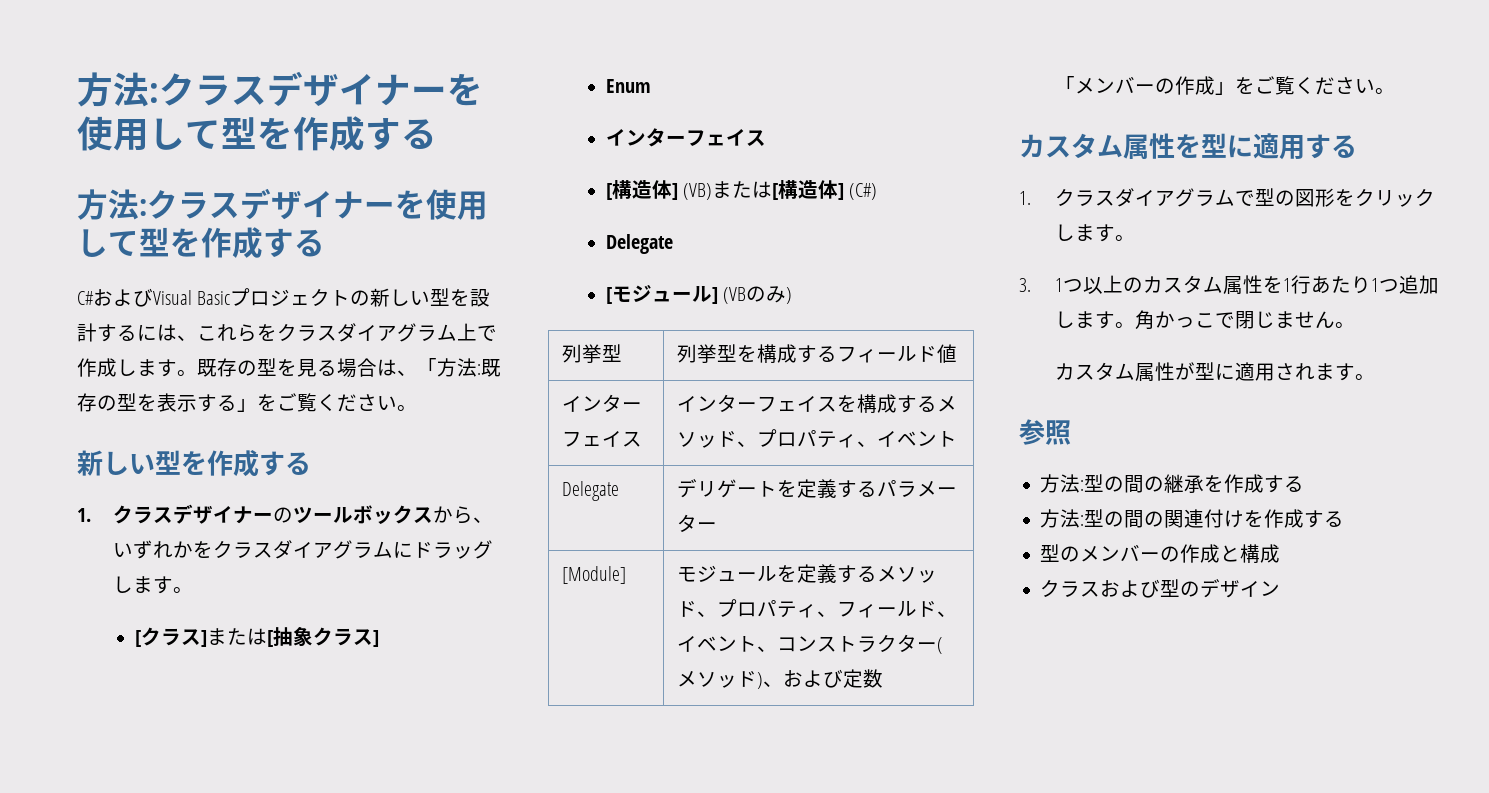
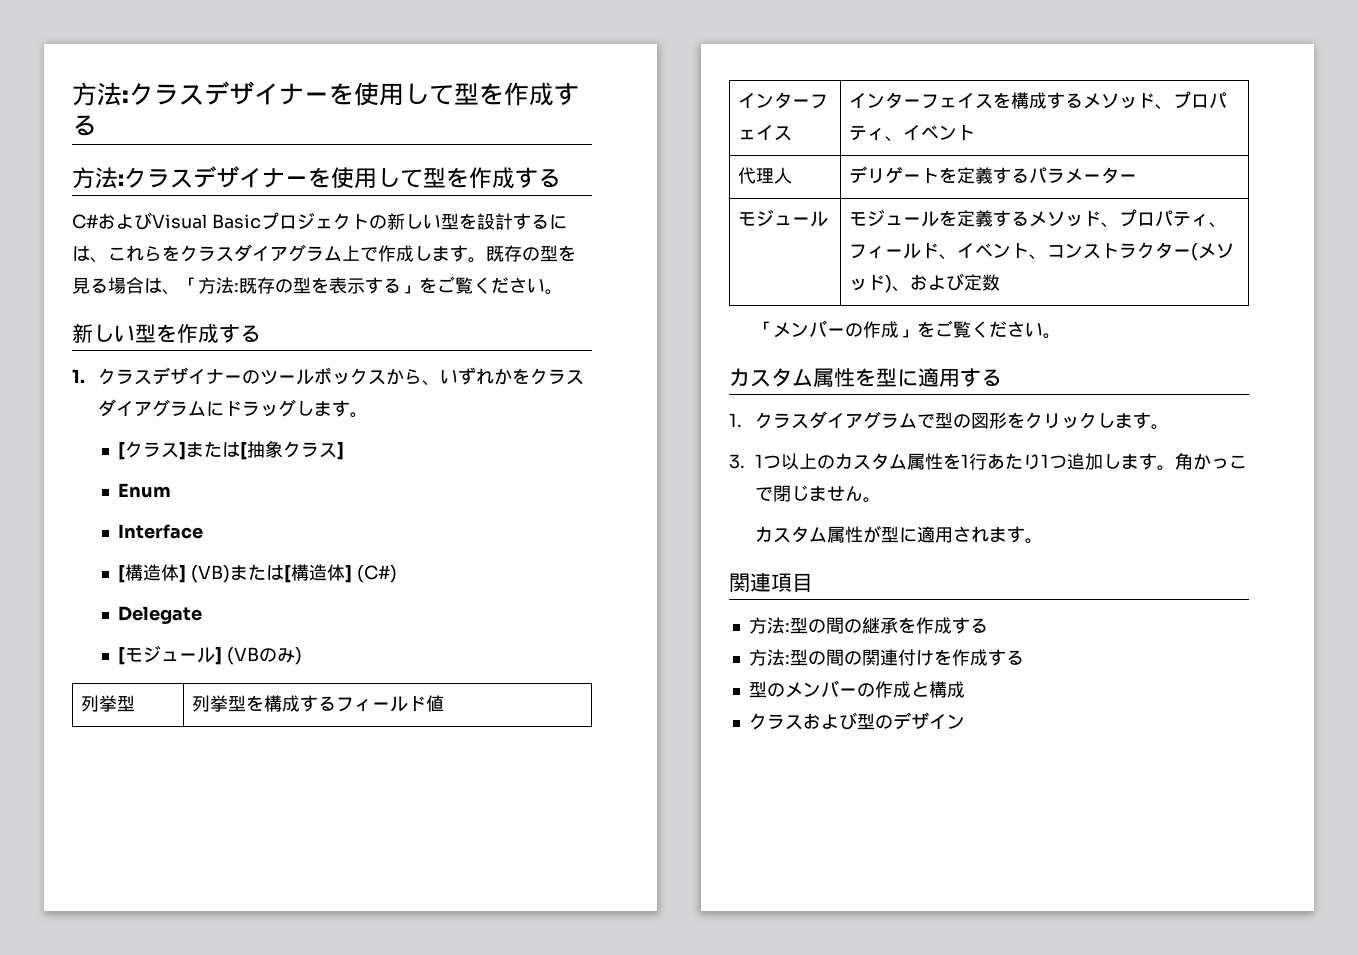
  Enum
- インターフェイス
+ Interface
- Delegate | デリゲートを定義するパラメーター
+ 代理人 | デリゲートを定義するパラメーター
- [Module] | モジュールを定義するメソッド、プロパティ、フィールド、イベント、コンストラクター(メソッド)、および定数
+ モジュール | モジュールを定義するメソッド、プロパティ、フィールド、イベント、コンストラクター(メソッド)、および定数
- 参照
+ 関連項目

